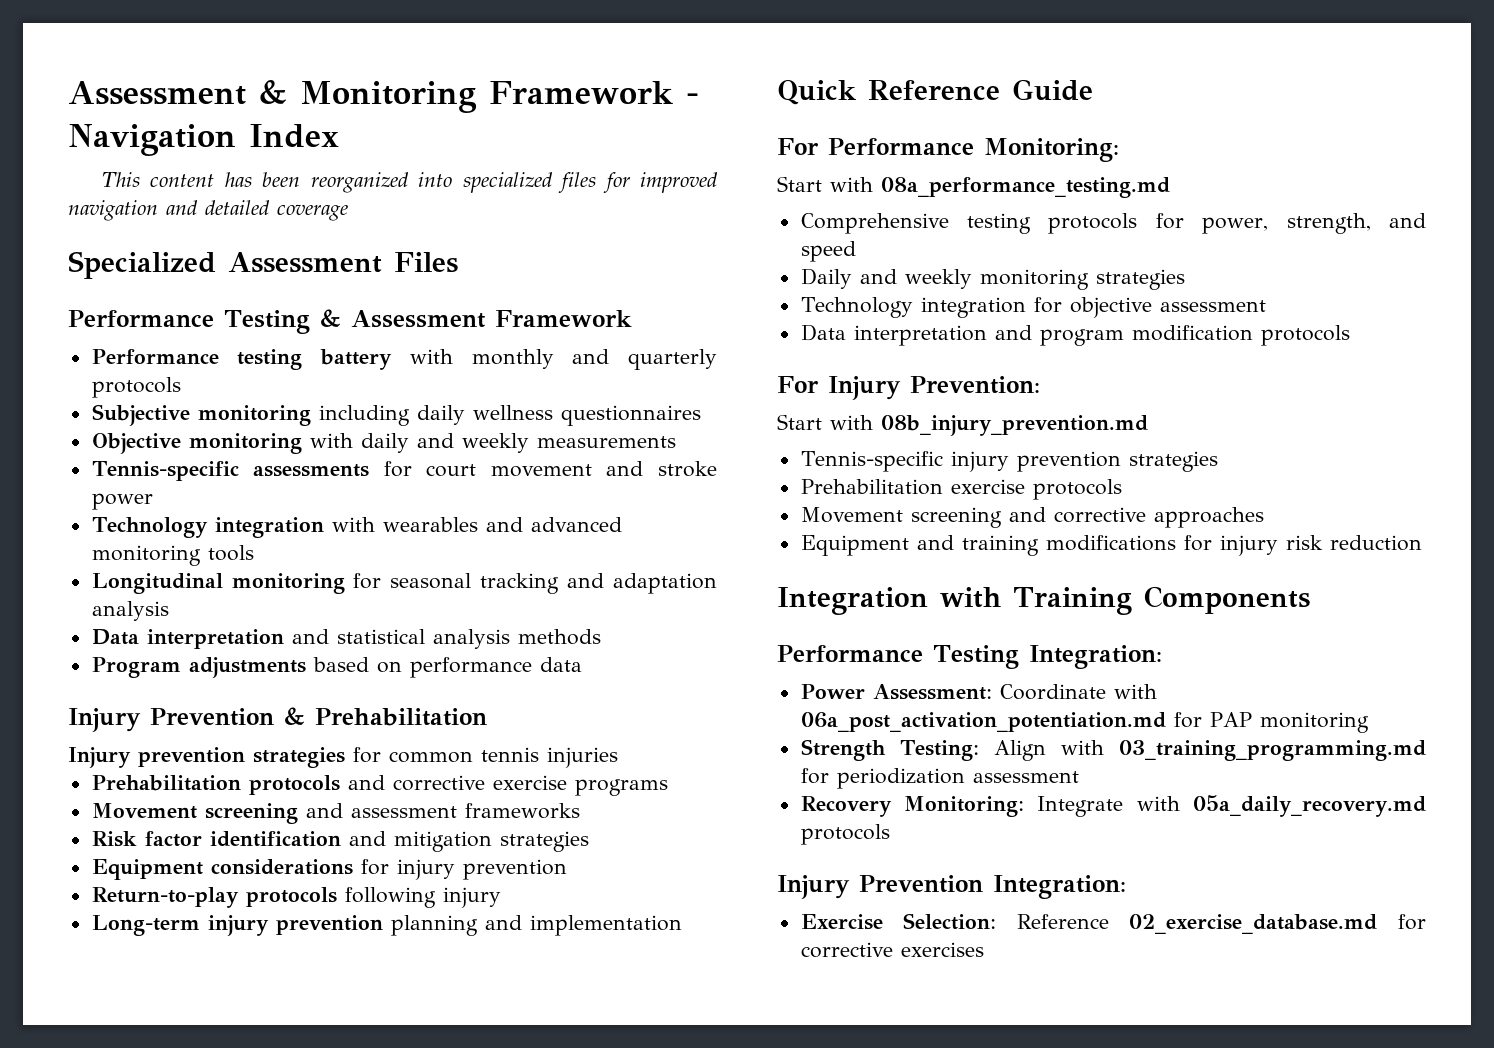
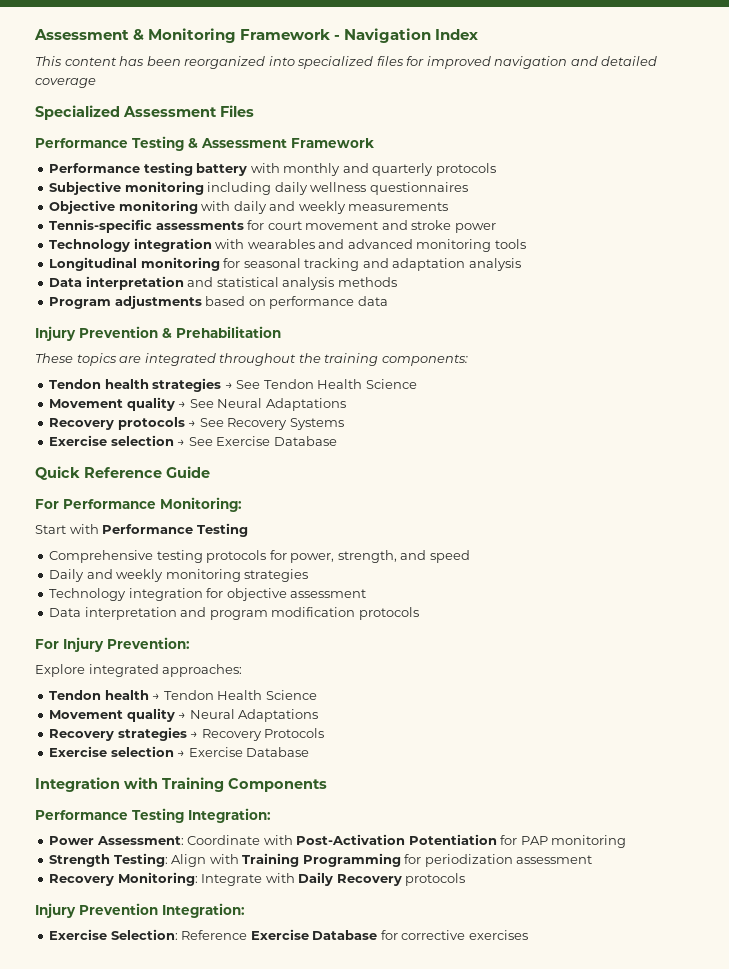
- Injury prevention strategies for common tennis injuries
- Prehabilitation protocols and corrective exercise programs
- Movement screening and assessment frameworks
- Risk factor identification and mitigation strategies
- Equipment considerations for injury prevention
- Return-to-play protocols following injury
- Long-term injury prevention planning and implementation
+ These topics are integrated throughout the training components:
+ Tendon health strategies → See Tendon Health Science
+ Movement quality → See Neural Adaptations
+ Recovery protocols → See Recovery Systems
+ Exercise selection → See Exercise Database
- Start with 08a_performance_testing.md
+ Start with Performance Testing
- Start with 08b_injury_prevention.md
- Tennis-specific injury prevention strategies
- Prehabilitation exercise protocols
- Movement screening and corrective approaches
- Equipment and training modifications for injury risk reduction
+ Explore integrated approaches:
+ Tendon health → Tendon Health Science
+ Movement quality → Neural Adaptations
+ Recovery strategies → Recovery Protocols
+ Exercise selection → Exercise Database
- Power Assessment: Coordinate with 06a_post_activation_potentiation.md for PAP monitoring
+ Power Assessment: Coordinate with Post-Activation Potentiation for PAP monitoring
- Strength Testing: Align with 03_training_programming.md for periodization assessment
+ Strength Testing: Align with Training Programming for periodization assessment
- Recovery Monitoring: Integrate with 05a_daily_recovery.md protocols
+ Recovery Monitoring: Integrate with Daily Recovery protocols
- Exercise Selection: Reference 02_exercise_database.md for corrective exercises
+ Exercise Selection: Reference Exercise Database for corrective exercises

